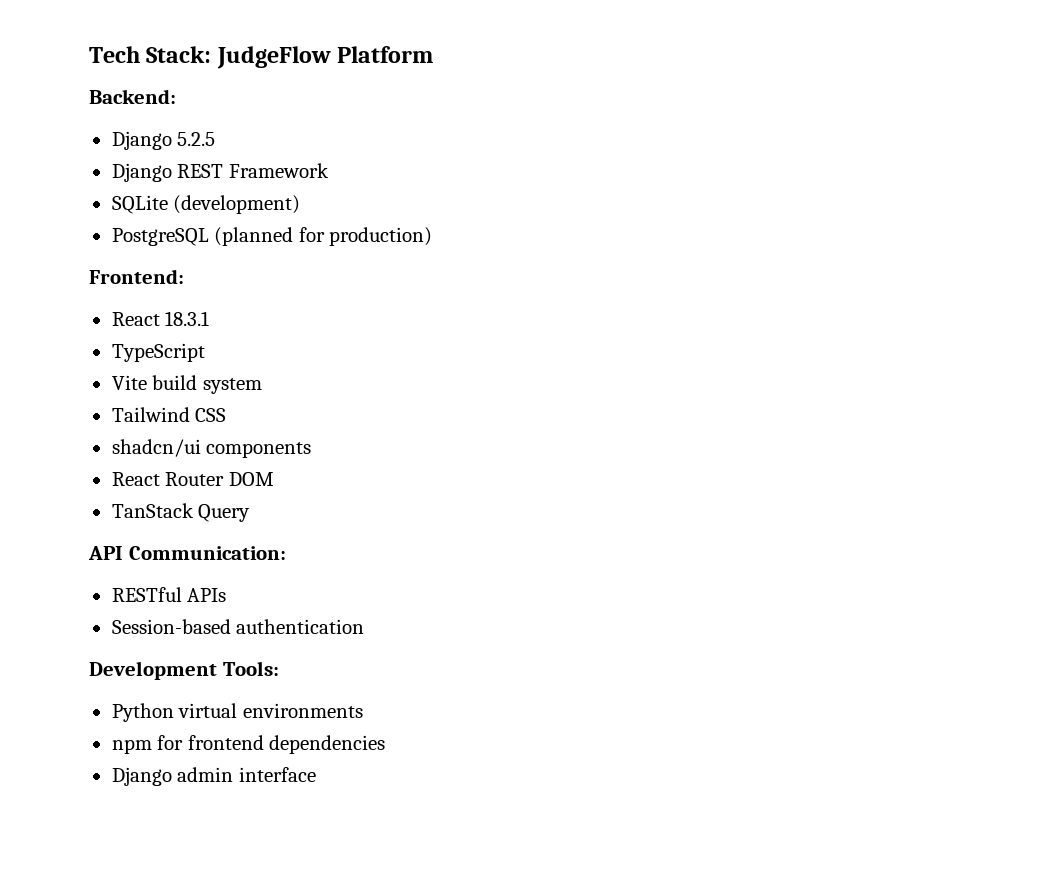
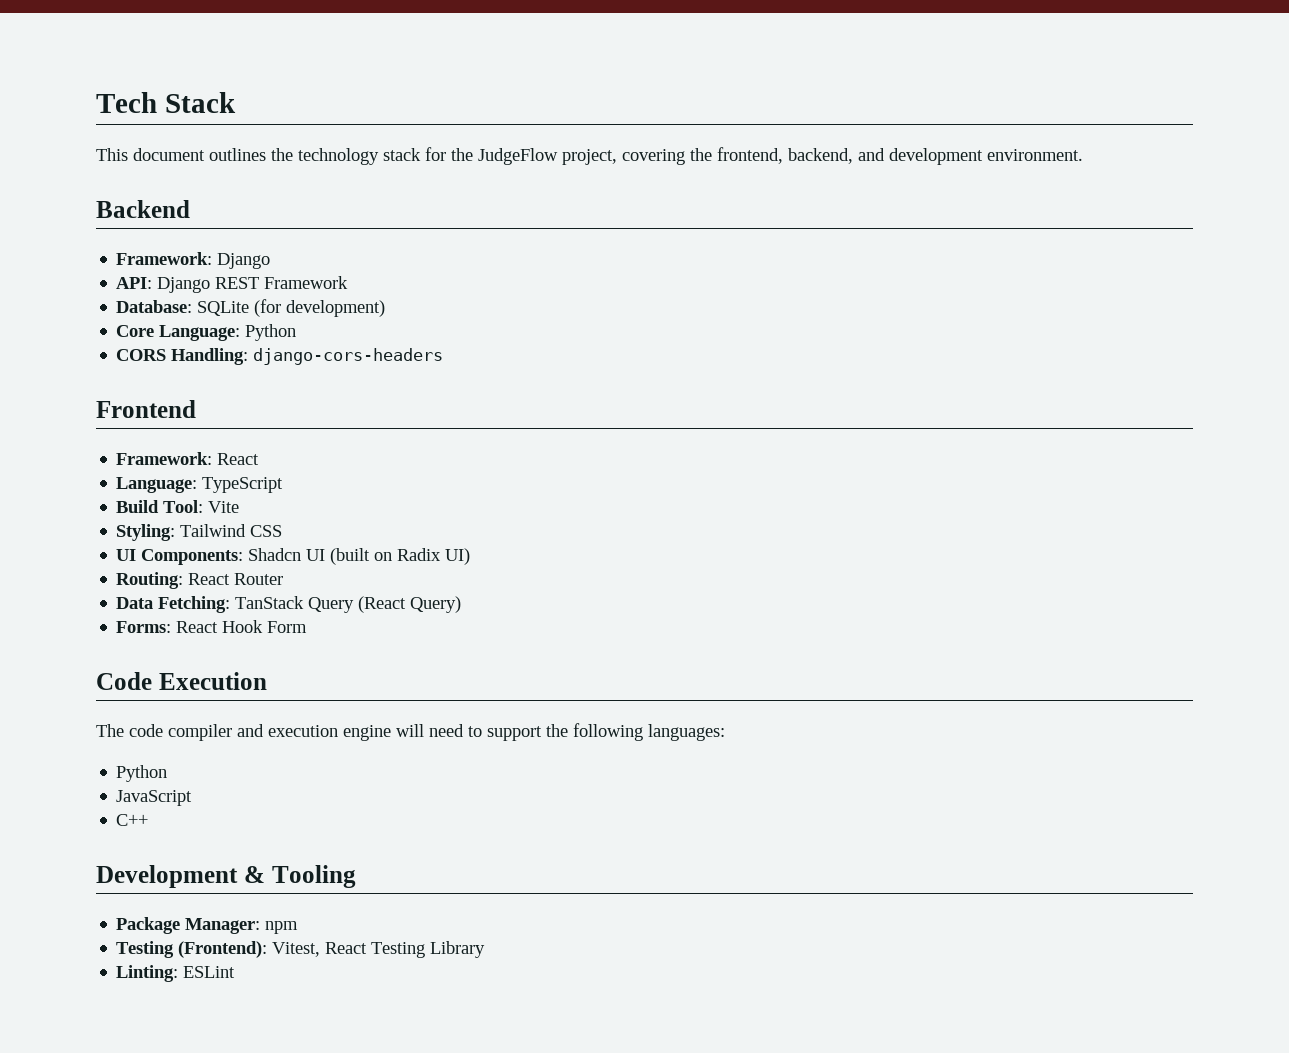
- Tech Stack: JudgeFlow Platform
- Backend:
- Django 5.2.5
- Django REST Framework
+ Tech Stack
+ This document outlines the technology stack for the JudgeFlow project, covering the frontend, backend, and development environment.
+ Backend
+ Framework: Django
+ API: Django REST Framework
- SQLite (development)
- PostgreSQL (planned for production)
- Frontend:
- React 18.3.1
- TypeScript
+ Database: SQLite (for development)
+ Core Language: Python
+ CORS Handling: django-cors-headers
+ Frontend
+ Framework: React
+ Language: TypeScript
- Vite build system
- Tailwind CSS
+ Build Tool: Vite
+ Styling: Tailwind CSS
- shadcn/ui components
- React Router DOM
- TanStack Query
- API Communication:
- RESTful APIs
- Session-based authentication
- Development Tools:
- Python virtual environments
- npm for frontend dependencies
- Django admin interface
+ UI Components: Shadcn UI (built on Radix UI)
+ Routing: React Router
+ Data Fetching: TanStack Query (React Query)
+ Forms: React Hook Form
+ Code Execution
+ The code compiler and execution engine will need to support the following languages:
+ Python
+ JavaScript
+ C++
+ Development & Tooling
+ Package Manager: npm
+ Testing (Frontend): Vitest, React Testing Library
+ Linting: ESLint

